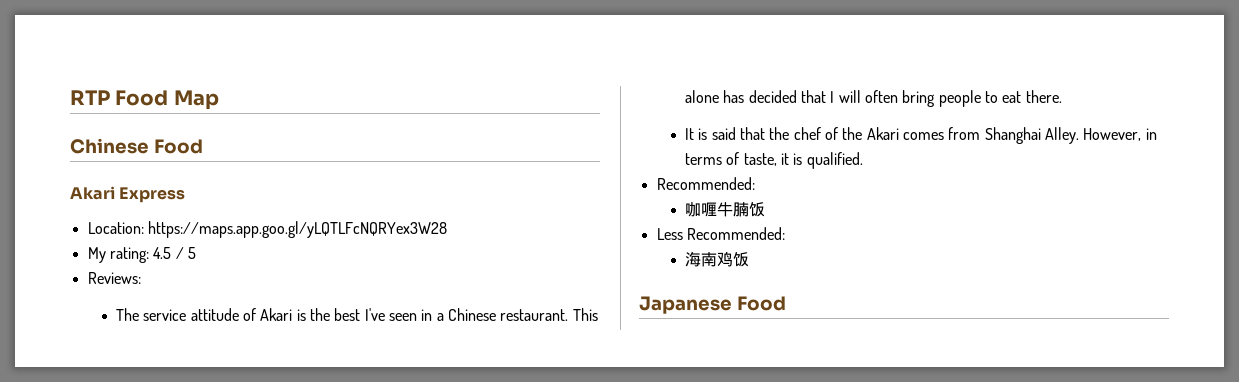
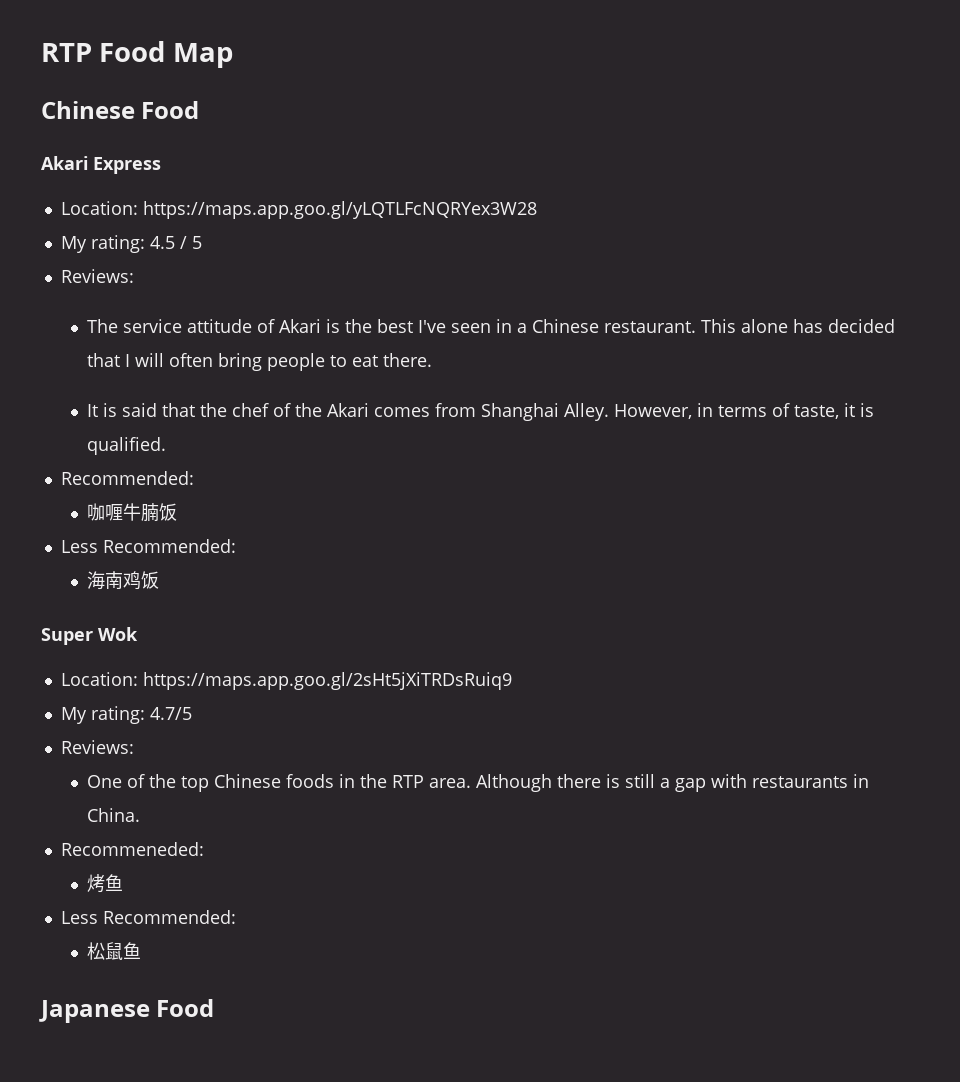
+ Super Wok
+ Location: https://maps.app.goo.gl/2sHt5jXiTRDsRuiq9
+ My rating: 4.7/5
+ Reviews:
+ One of the top Chinese foods in the RTP area. Although there is still a gap with restaurants in China.
+ Recommeneded:
+ 烤鱼
+ Less Recommended:
+ 松鼠鱼

